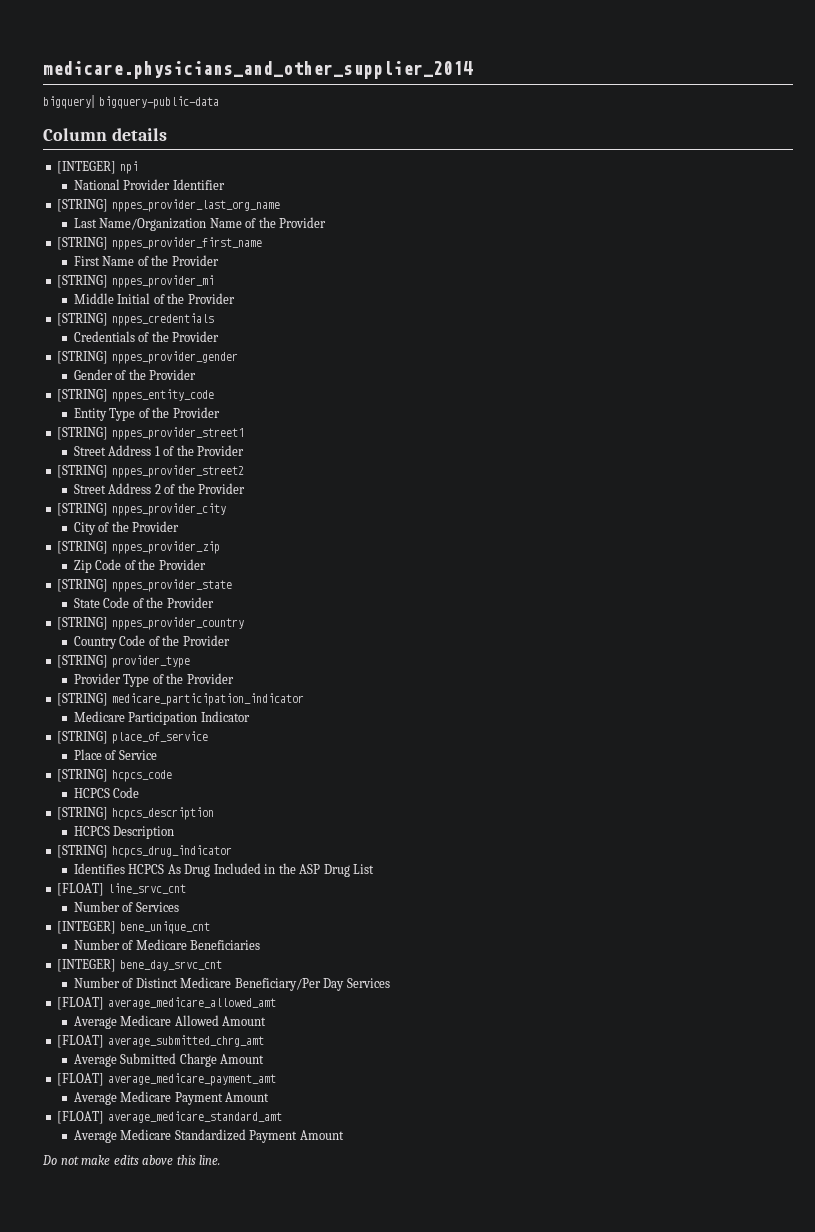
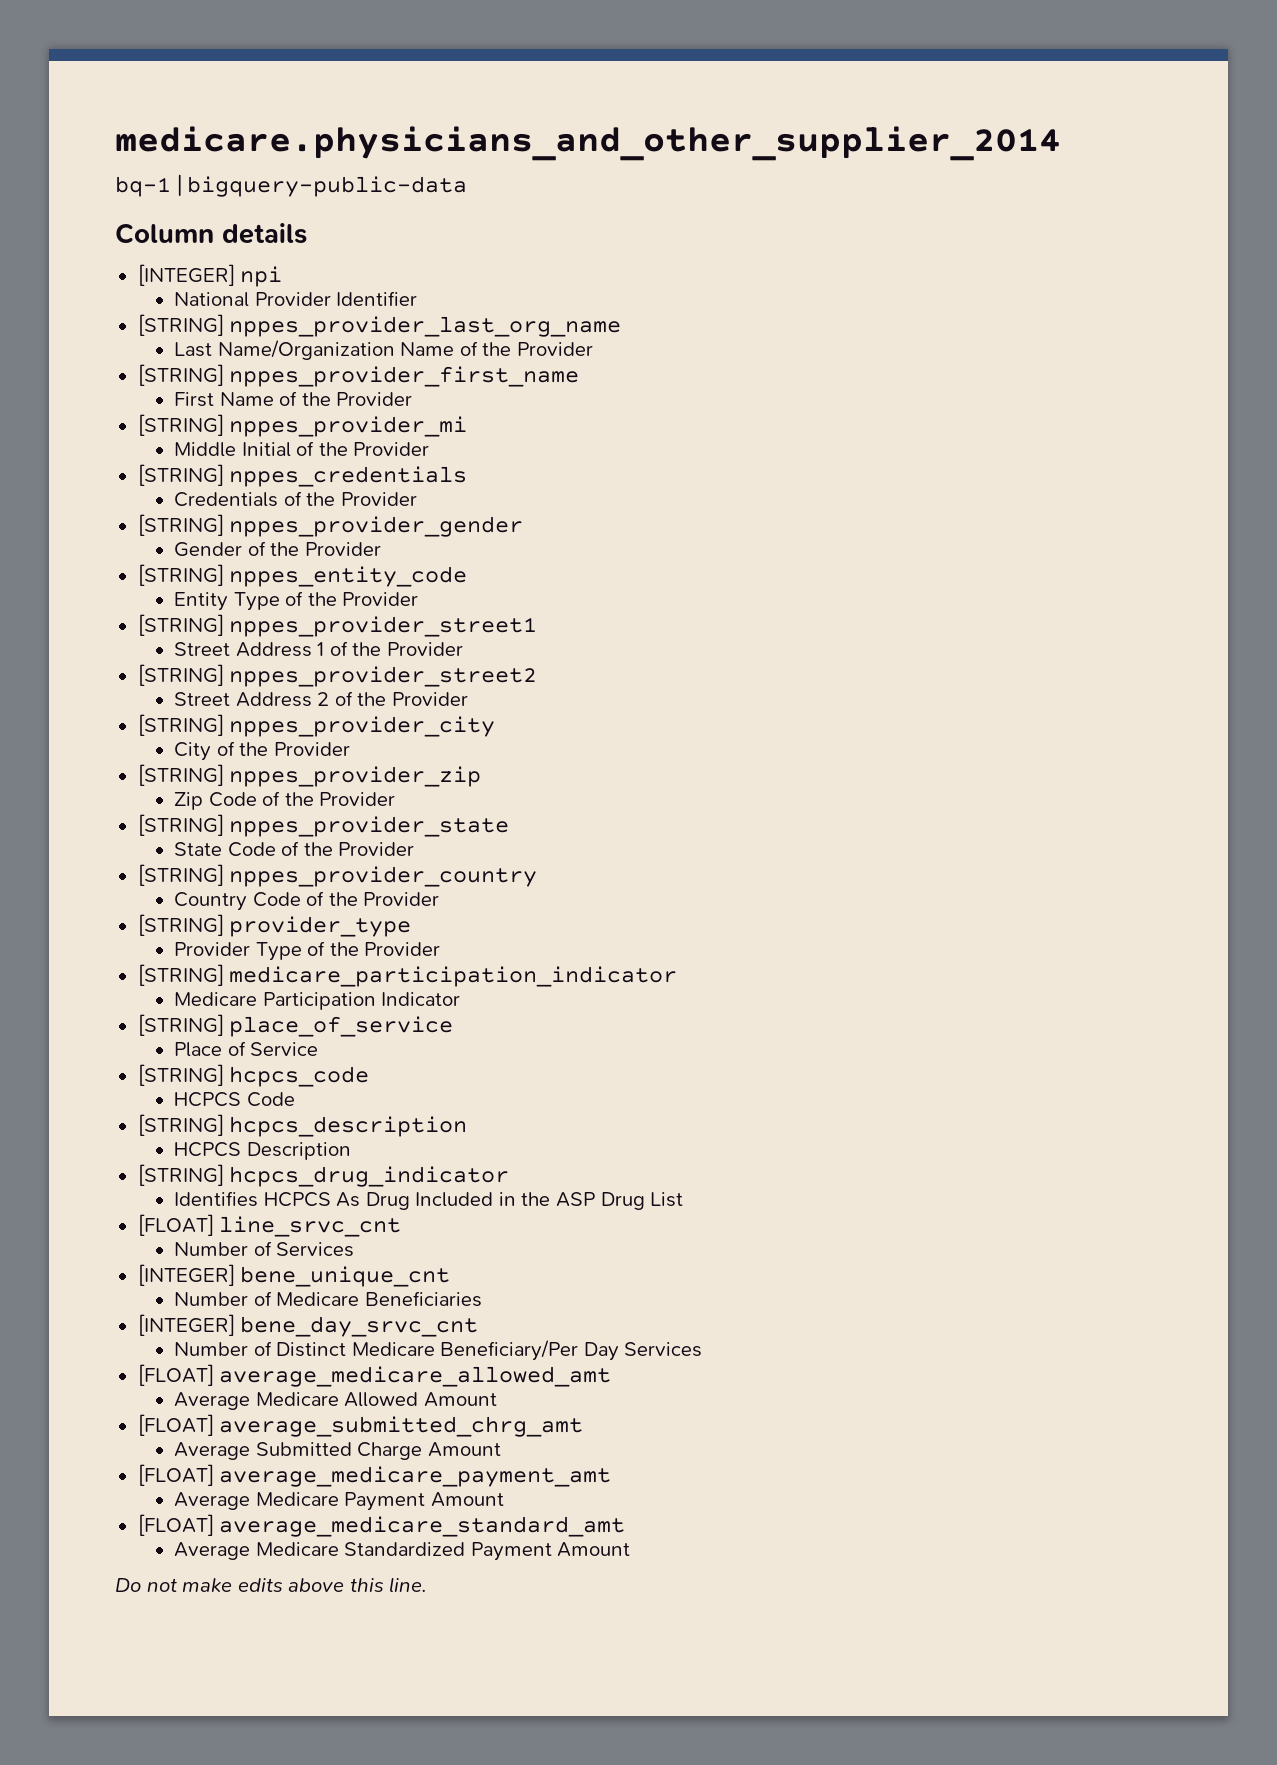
- bigquery| bigquery-public-data
+ bq-1 | bigquery-public-data

